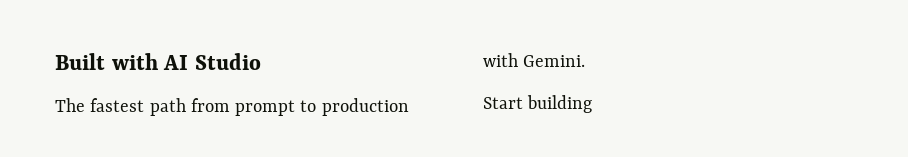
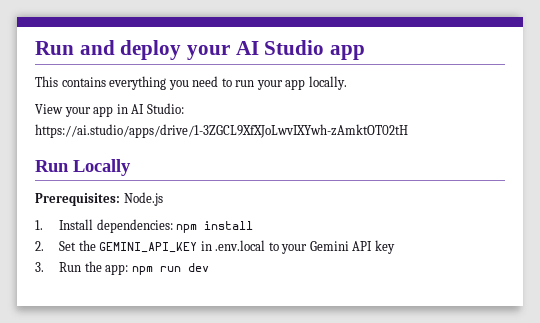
- Built with AI Studio
- The fastest path from prompt to production with Gemini.
- Start building
+ Run and deploy your AI Studio app
+ This contains everything you need to run your app locally.
+ View your app in AI Studio: https://ai.studio/apps/drive/1-3ZGCL9XfXJoLwvIXYwh-zAmktOT02tH
+ Run Locally
+ Prerequisites: Node.js
+ 1. Install dependencies: npm install
+ 2. Set the GEMINI_API_KEY in .env.local to your Gemini API key
+ 3. Run the app: npm run dev

